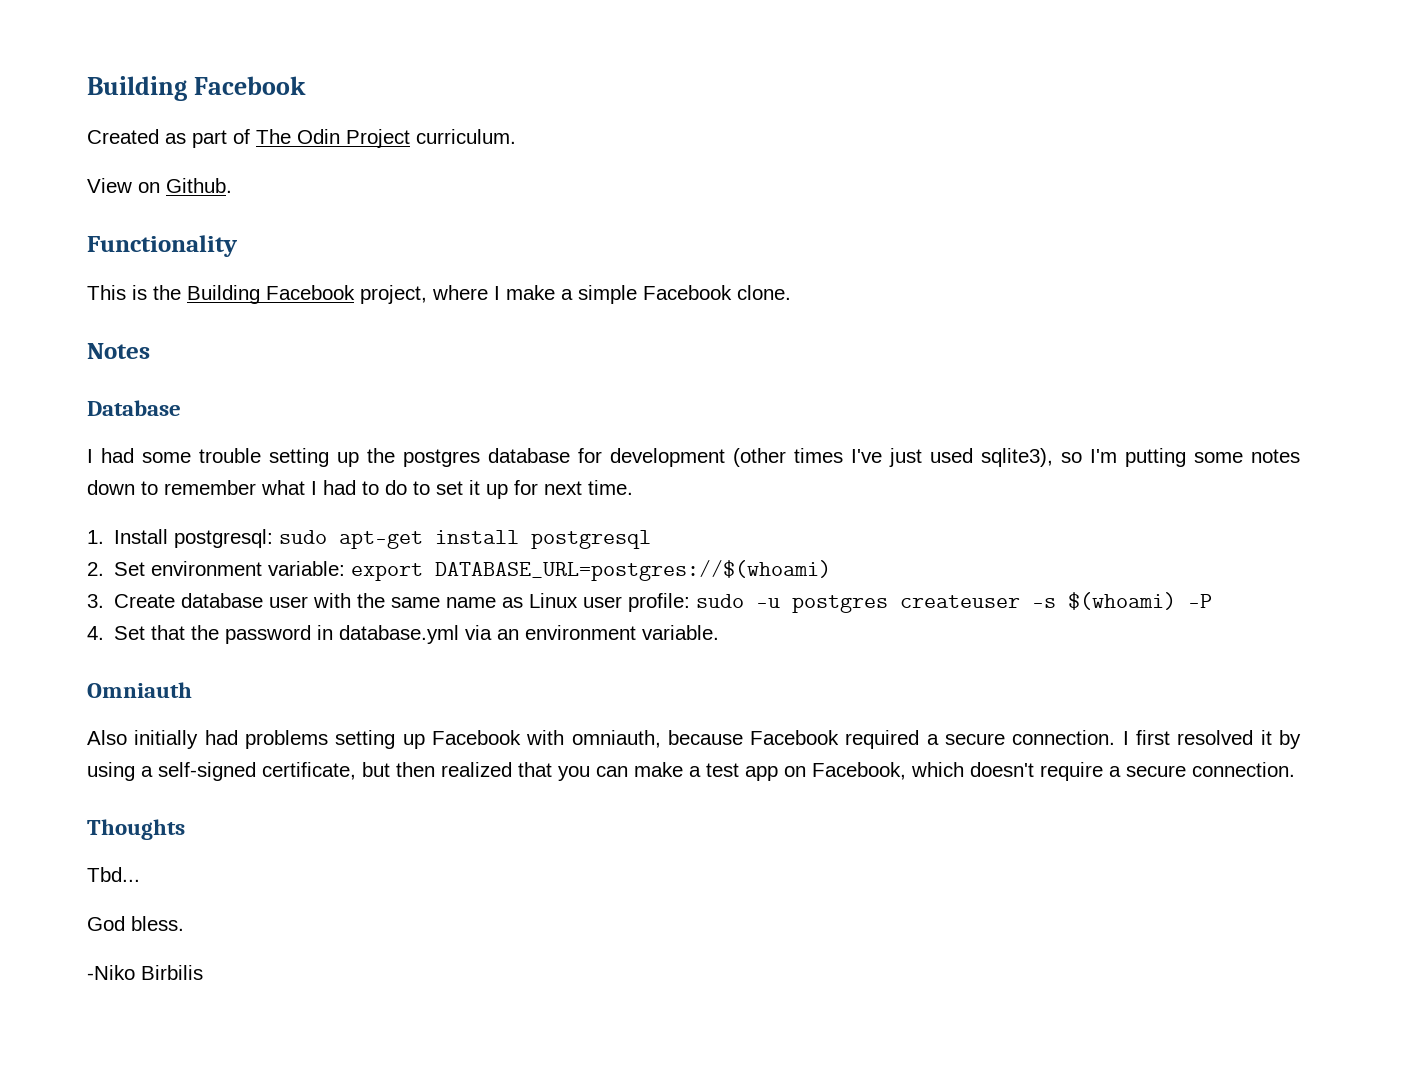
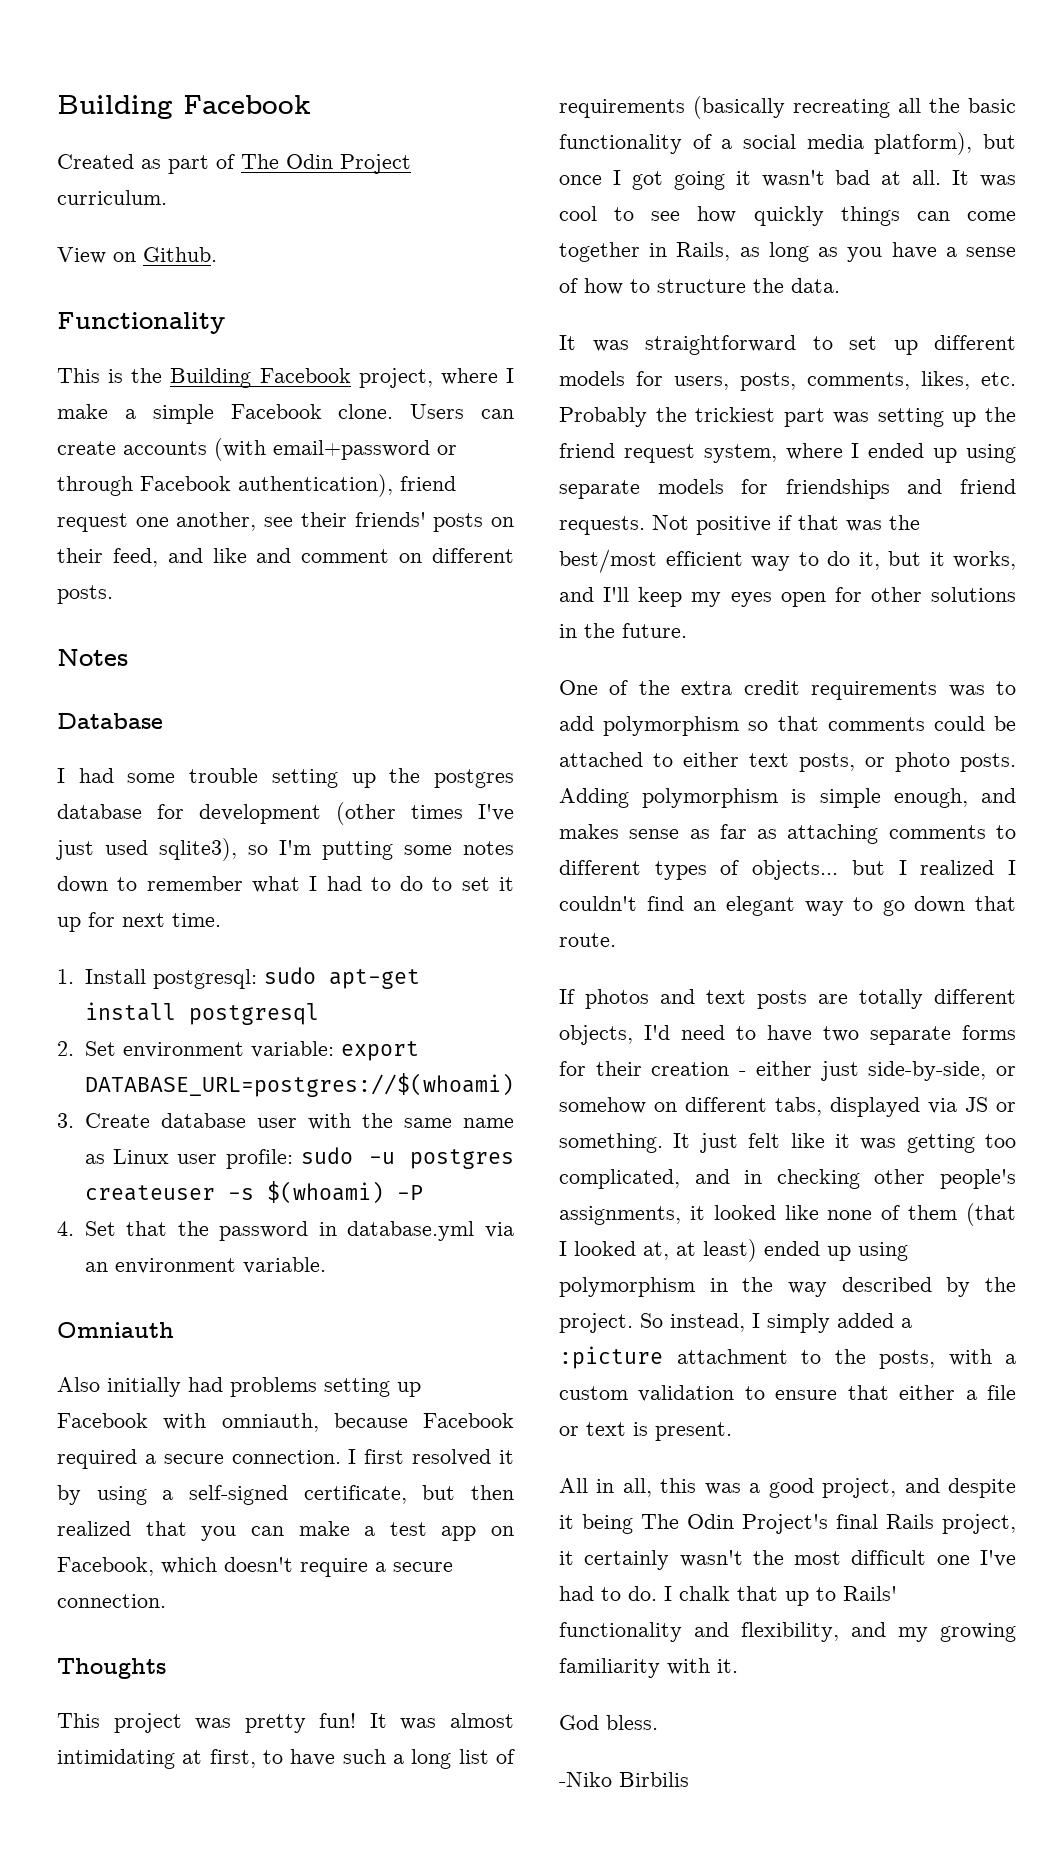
+ Users can create accounts (with email+password or through Facebook authentication), friend request one another, see their friends' posts on their feed, and like and comment on different posts.
- Tbd...
+ This project was pretty fun! It was almost intimidating at first, to have such a long list of requirements (basically recreating all the basic functionality of a social media platform), but once I got going it wasn't bad at all. It was cool to see how quickly things can come together in Rails, as long as you have a sense of how to structure the data.
+ It was straightforward to set up different models for users, posts, comments, likes, etc. Probably the trickiest part was setting up the friend request system, where I ended up using separate models for friendships and friend requests. Not positive if that was the best/most efficient way to do it, but it works, and I'll keep my eyes open for other solutions in the future.
+ One of the extra credit requirements was to add polymorphism so that comments could be attached to either text posts, or photo posts. Adding polymorphism is simple enough, and makes sense as far as attaching comments to different types of objects... but I realized I couldn't find an elegant way to go down that route.
+ If photos and text posts are totally different objects, I'd need to have two separate forms for their creation - either just side-by-side, or somehow on different tabs, displayed via JS or something. It just felt like it was getting too complicated, and in checking other people's assignments, it looked like none of them (that I looked at, at least) ended up using polymorphism in the way described by the project. So instead, I simply added a :picture attachment to the posts, with a custom validation to ensure that either a file or text is present.
+ All in all, this was a good project, and despite it being The Odin Project's final Rails project, it certainly wasn't the most difficult one I've had to do. I chalk that up to Rails' functionality and flexibility, and my growing familiarity with it.

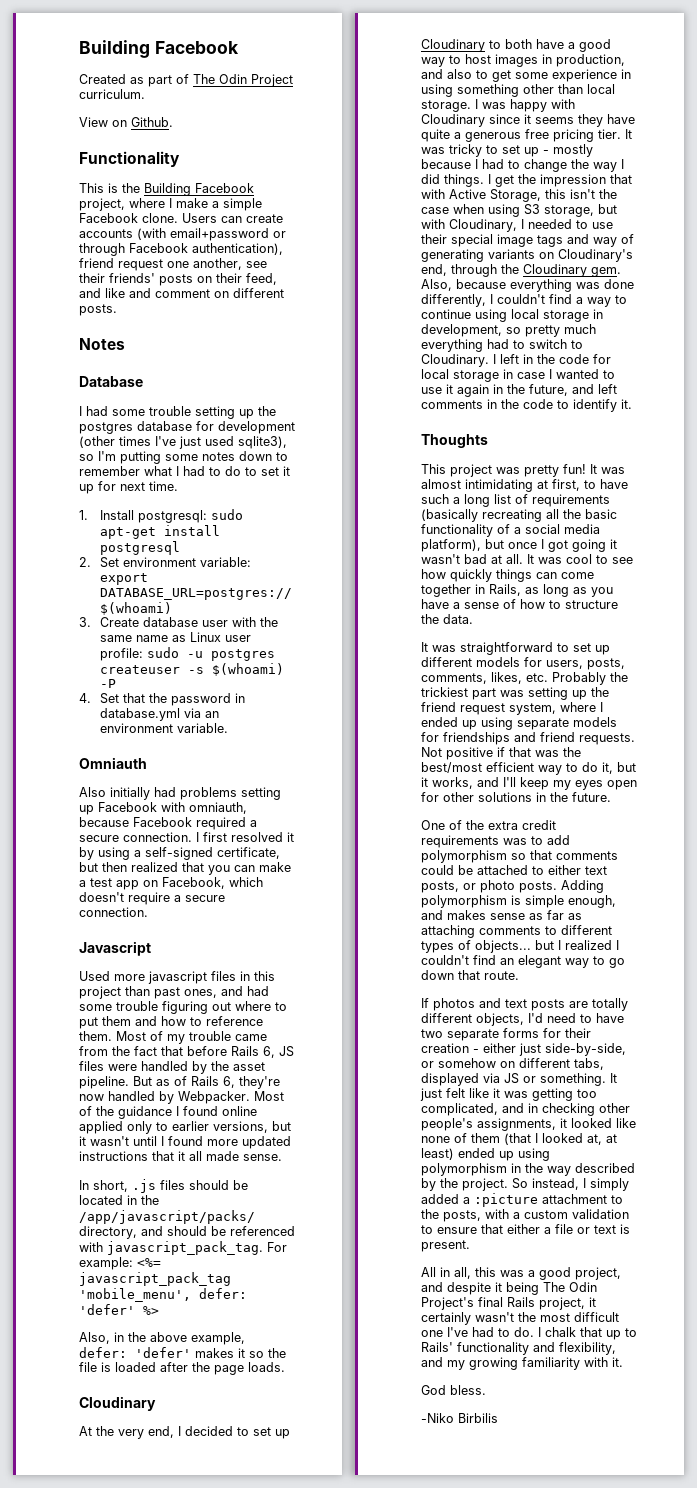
+ Javascript
+ Used more javascript files in this project than past ones, and had some trouble figuring out where to put them and how to reference them. Most of my trouble came from the fact that before Rails 6, JS files were handled by the asset pipeline. But as of Rails 6, they're now handled by Webpacker. Most of the guidance I found online applied only to earlier versions, but it wasn't until I found more updated instructions that it all made sense.
+ In short, .js files should be located in the /app/javascript/packs/ directory, and should be referenced with javascript_pack_tag. For example: <%= javascript_pack_tag 'mobile_menu', defer: 'defer' %>
+ Also, in the above example, defer: 'defer' makes it so the file is loaded after the page loads.
+ Cloudinary
+ At the very end, I decided to set up Cloudinary to both have a good way to host images in production, and also to get some experience in using something other than local storage. I was happy with Cloudinary since it seems they have quite a generous free pricing tier. It was tricky to set up - mostly because I had to change the way I did things. I get the impression that with Active Storage, this isn't the case when using S3 storage, but with Cloudinary, I needed to use their special image tags and way of generating variants on Cloudinary's end, through the Cloudinary gem. Also, because everything was done differently, I couldn't find a way to continue using local storage in development, so pretty much everything had to switch to Cloudinary. I left in the code for local storage in case I wanted to use it again in the future, and left comments in the code to identify it.

